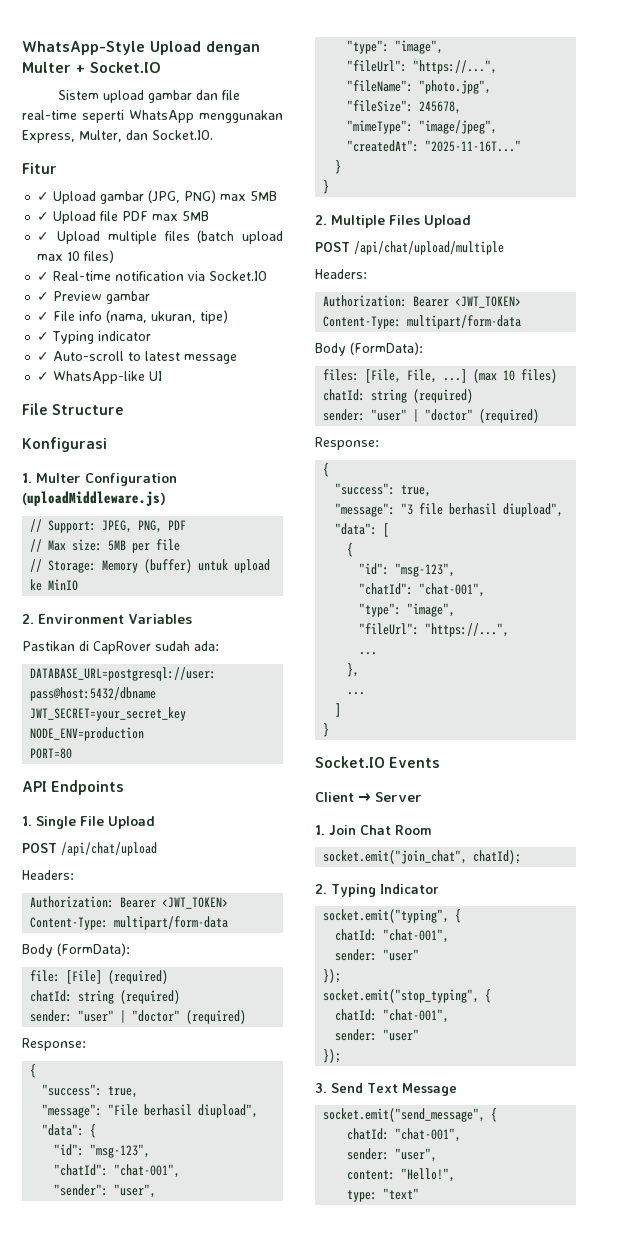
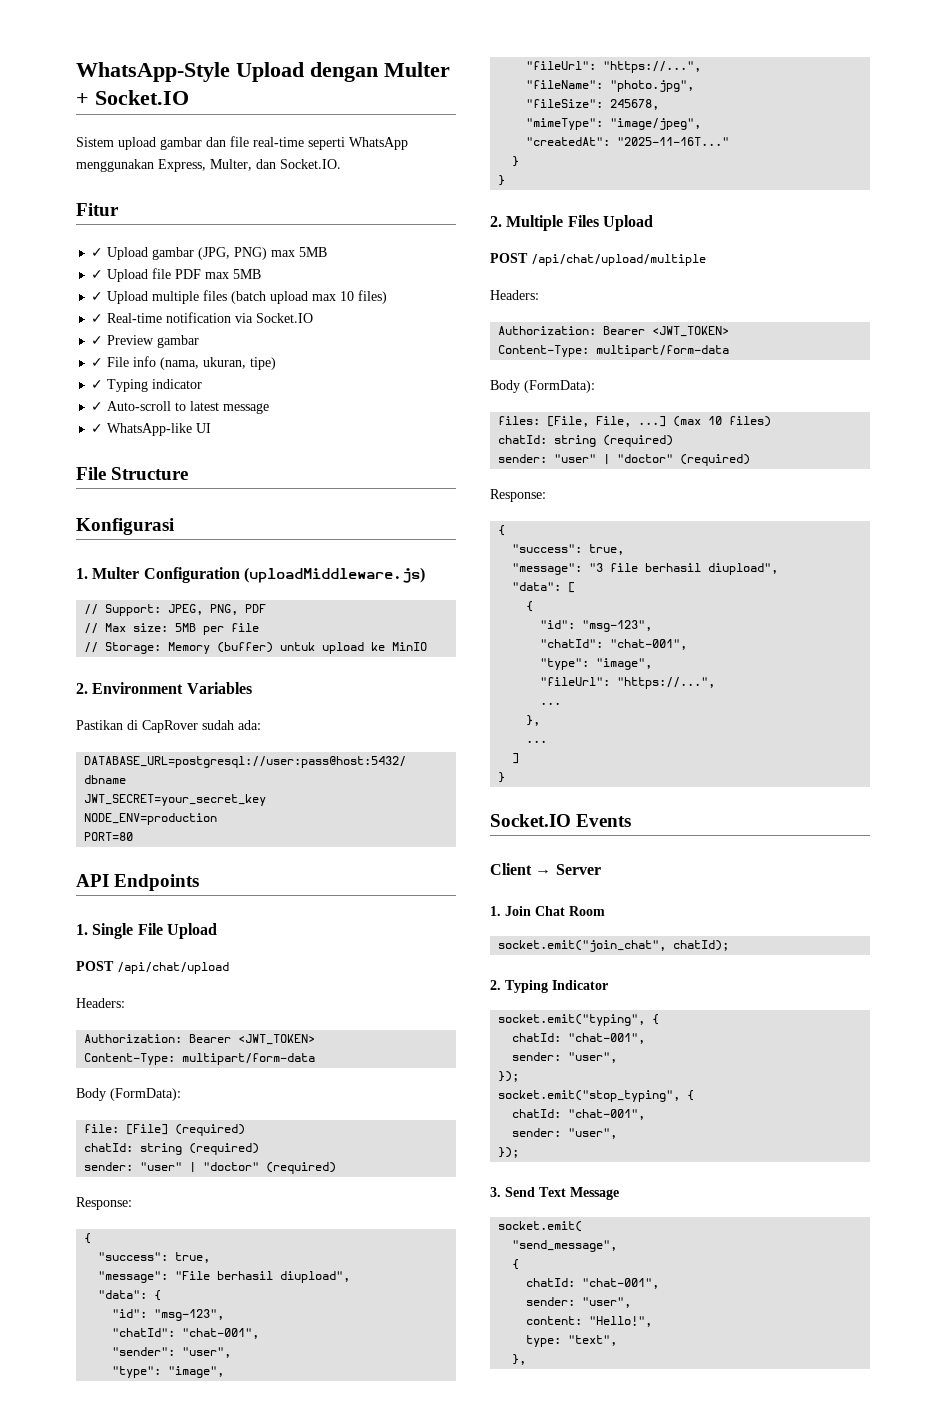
  socket.emit("typing", {
  chatId: "chat-001",
- sender: "user"
+ sender: "user",
  socket.emit("stop_typing", {
  chatId: "chat-001",
- sender: "user"
+ sender: "user",
- socket.emit("send_message", {
+ socket.emit(
+ "send_message",
+ {
- type: "text"
+ type: "text",
+ },

